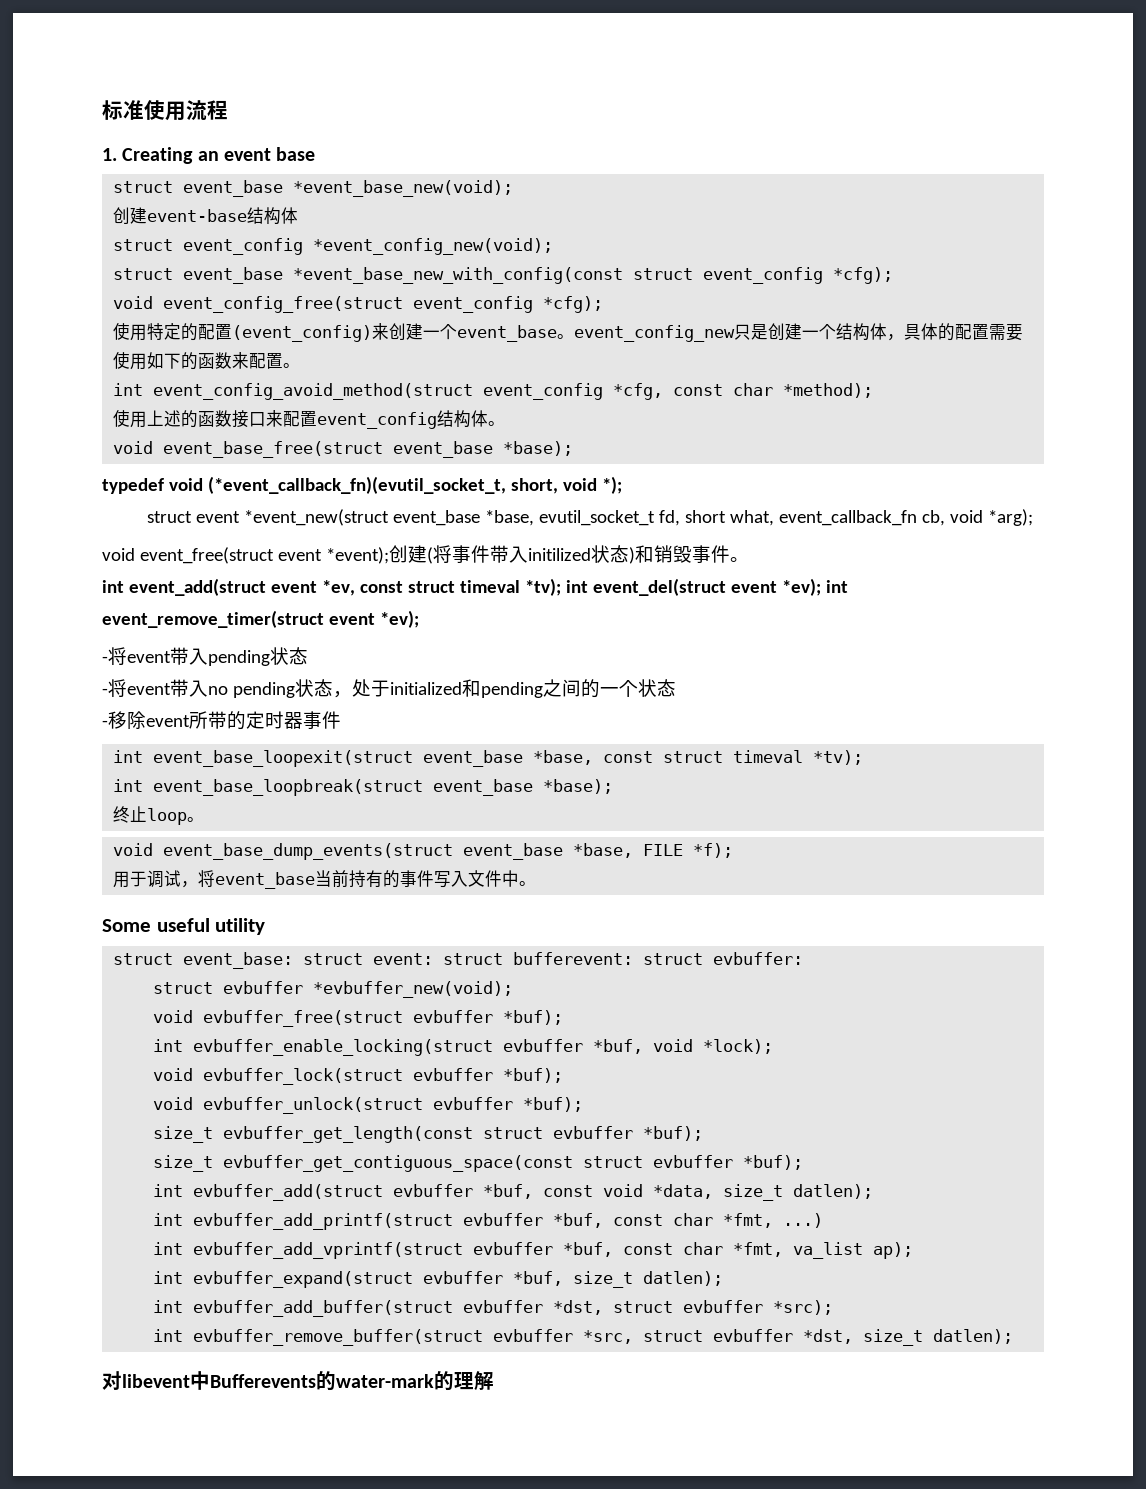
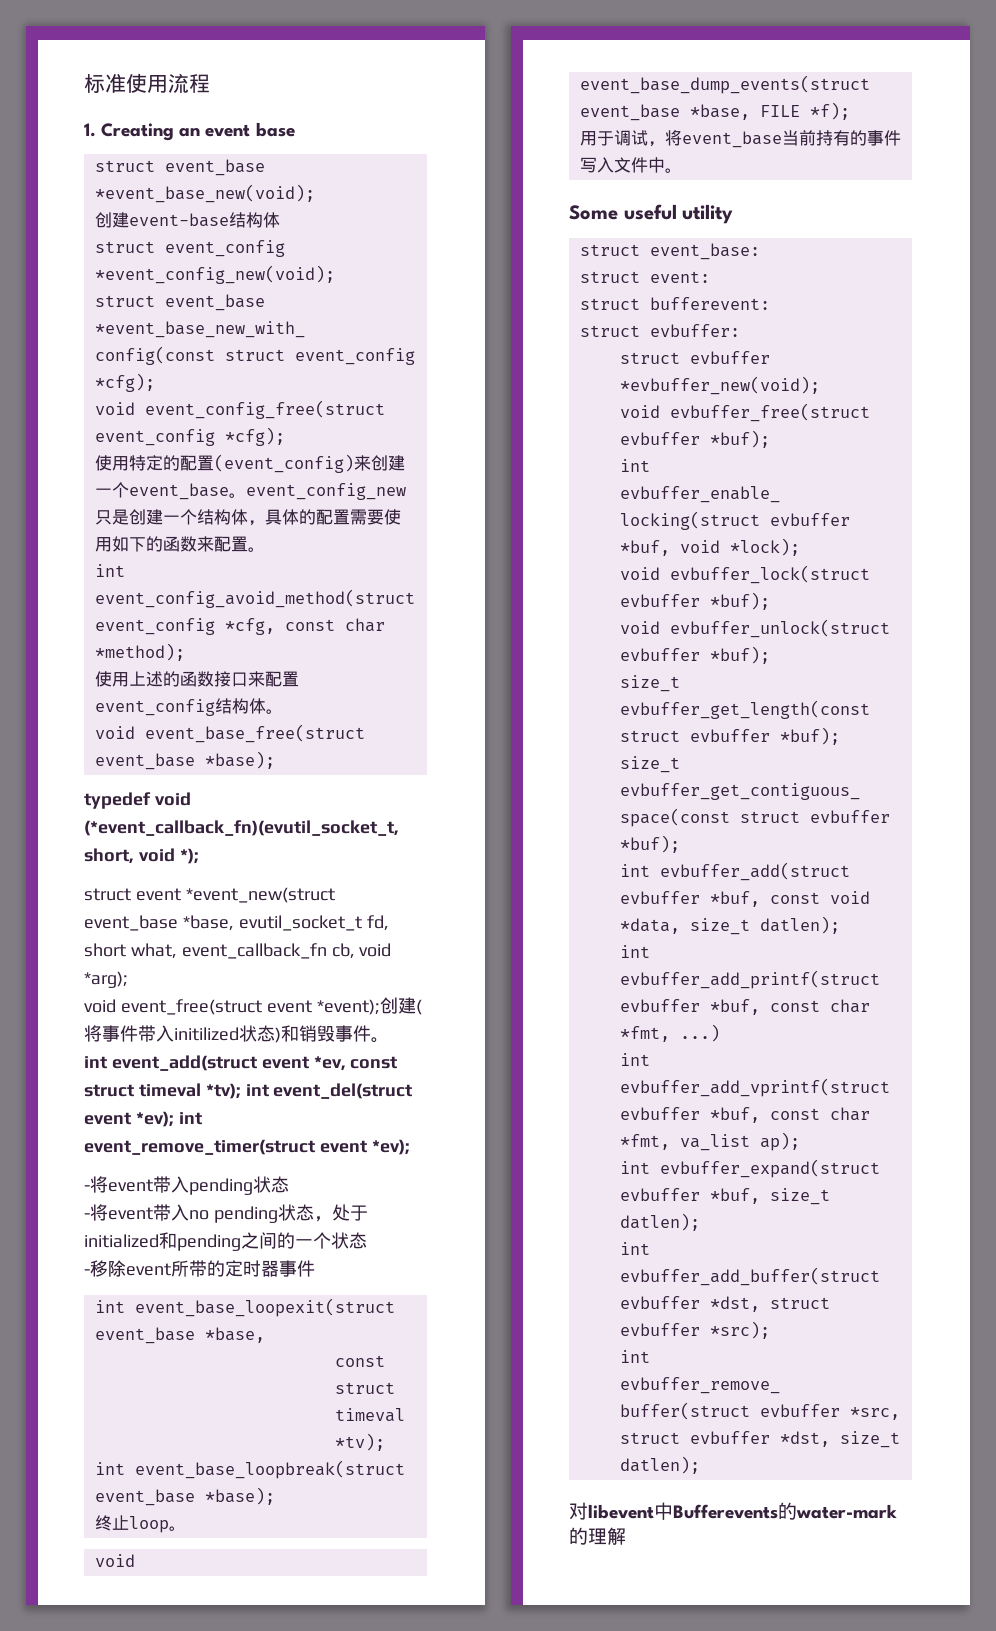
- int event_base_loopexit(struct event_base *base, const struct timeval *tv);
+ int event_base_loopexit(struct event_base *base,
+ const struct timeval *tv);
- struct event_base: struct event: struct bufferevent: struct evbuffer:
+ struct event_base:
+ struct event:
+ struct bufferevent:
+ struct evbuffer:

